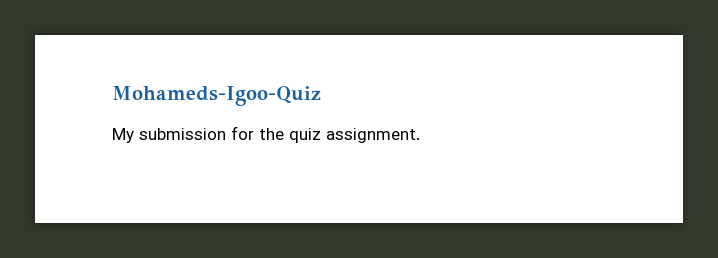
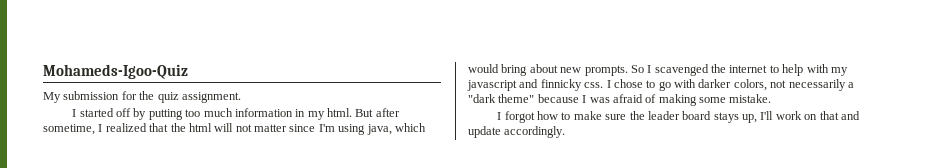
+ I started off by putting too much information in my html. But after sometime, I realized that the html will not matter since I'm using java, which would bring about new prompts. So I scavenged the internet to help with my javascript and finnicky css. I chose to go with darker colors, not necessarily a "dark theme" because I was afraid of making some mistake.
+ I forgot how to make sure the leader board stays up, I'll work on that and update accordingly.

